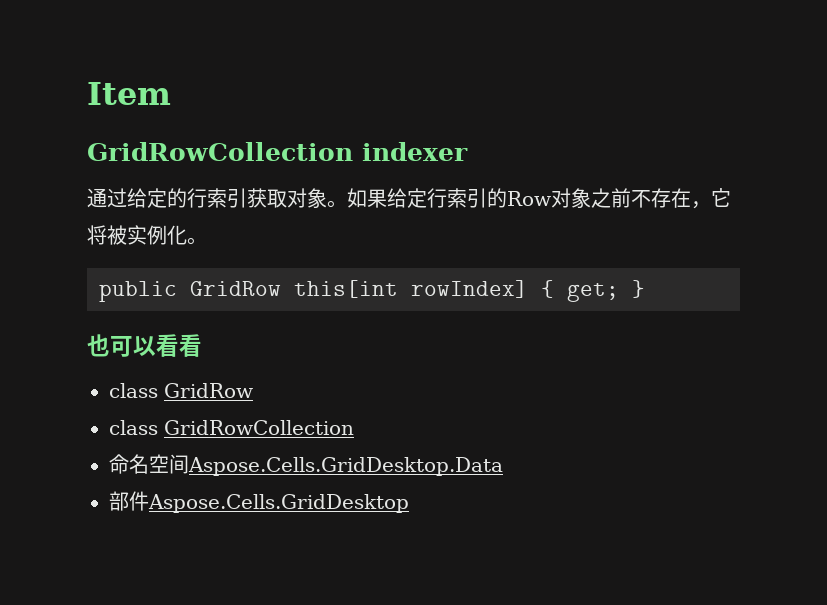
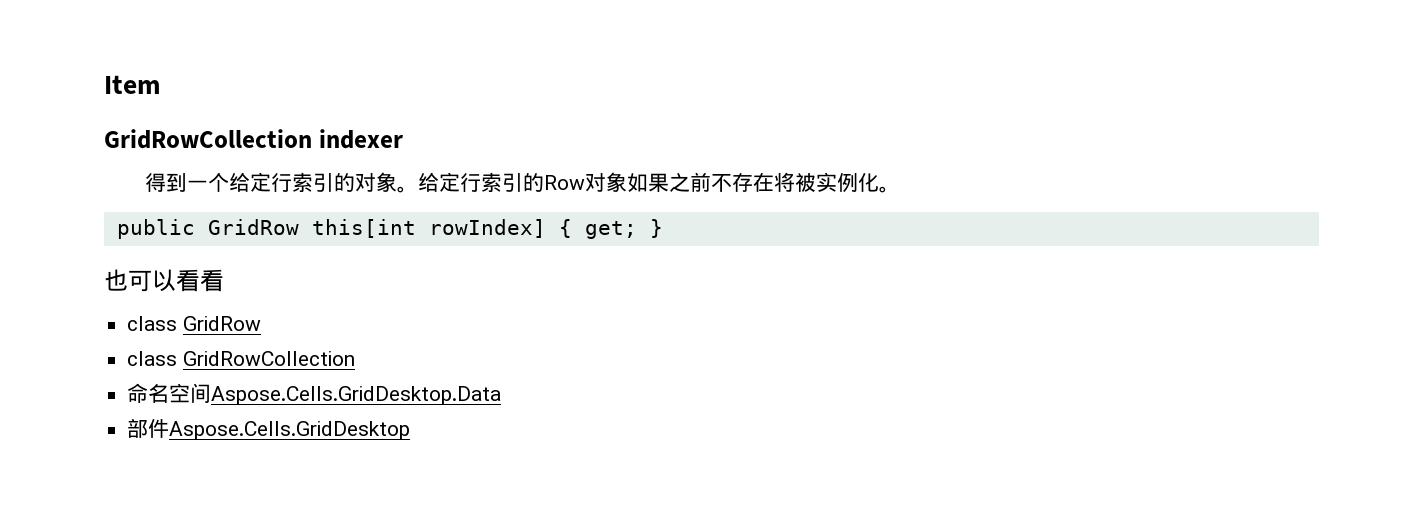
- 通过给定的行索引获取对象。如果给定行索引的Row对象之前不存在，它将被实例化。
+ 得到一个给定行索引的对象。给定行索引的Row对象如果之前不存在将被实例化。

